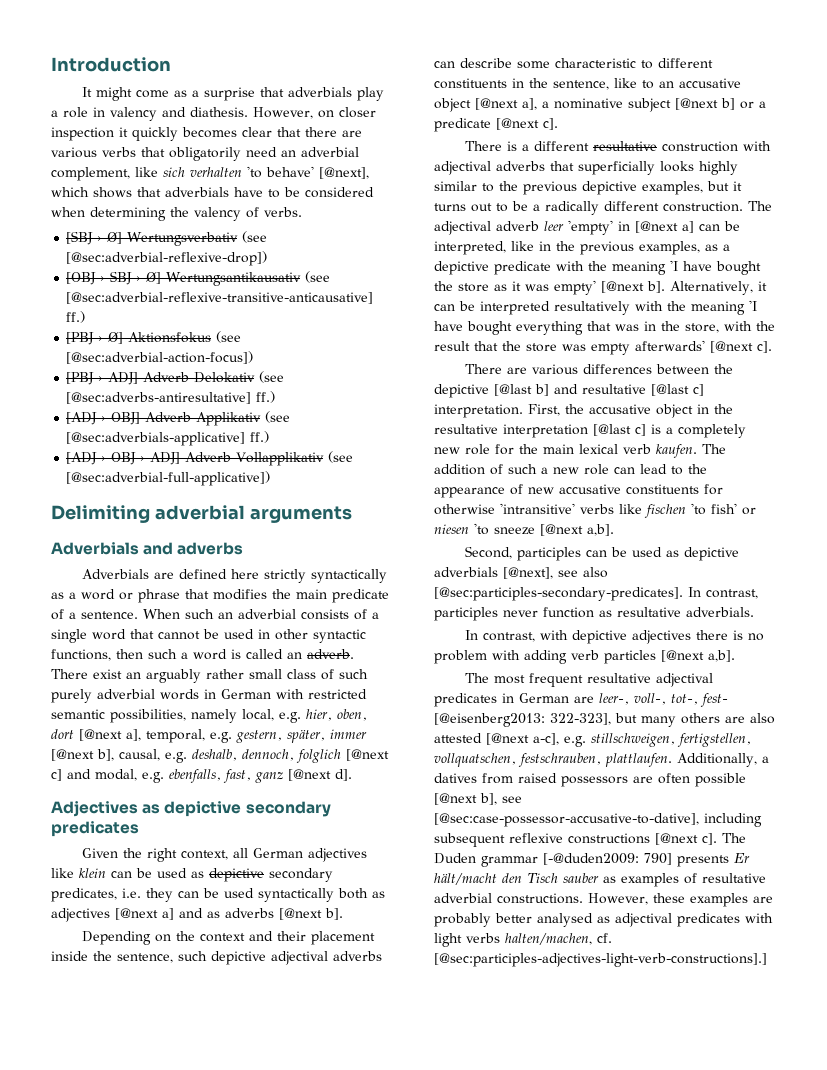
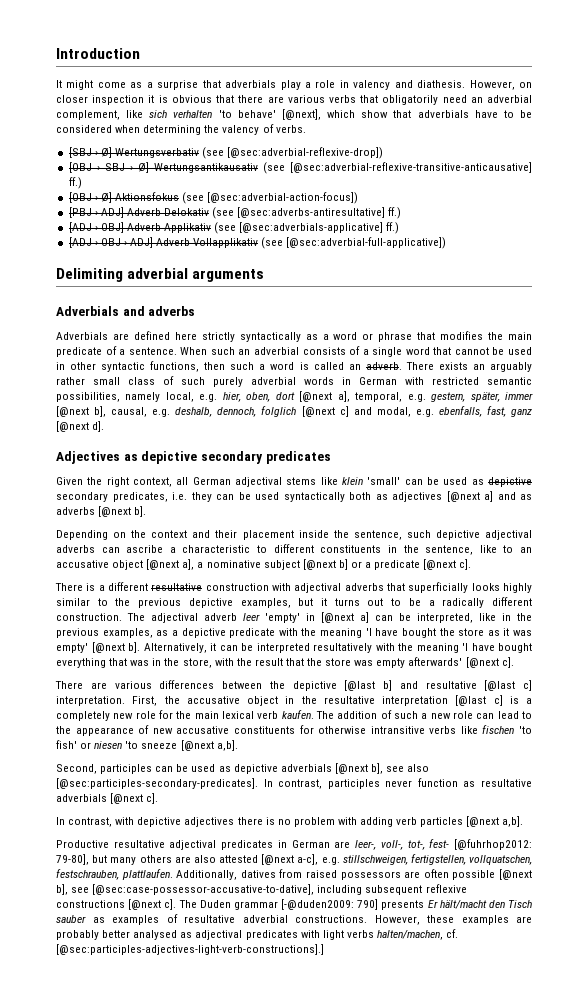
- However, on closer inspection it quickly becomes clear that there are various verbs that obligatorily need an adverbial complement, like sich verhalten 'to behave' [@next], which shows that adverbials have to be considered when determining the valency of verbs.
+ However, on closer inspection it is obvious that there are various verbs that obligatorily need an adverbial complement, like sich verhalten 'to behave' [@next], which show that adverbials have to be considered when determining the valency of verbs.
- [PBJ › Ø] Aktionsfokus (see [@sec:adverbial-action-focus])
+ [OBJ › Ø] Aktionsfokus (see [@sec:adverbial-action-focus])
- There exist an arguably rather small class of such purely adverbial words in German with restricted semantic possibilities, namely local, e.g. hier, oben, dort [@next a], temporal, e.g. gestern, später, immer [@next b], causal, e.g. deshalb, dennoch, folglich [@next c] and modal, e.g. ebenfalls, fast, ganz [@next d].
+ There exists an arguably rather small class of such purely adverbial words in German with restricted semantic possibilities, namely local, e.g. hier, oben, dort [@next a], temporal, e.g. gestern, später, immer [@next b], causal, e.g. deshalb, dennoch, folglich [@next c] and modal, e.g. ebenfalls, fast, ganz [@next d].
- Given the right context, all German adjectives like klein can be used as depictive secondary predicates, i.e. they can be used syntactically both as adjectives [@next a] and as adverbs [@next b].
+ Given the right context, all German adjectival stems like klein 'small' can be used as depictive secondary predicates, i.e. they can be used syntactically both as adjectives [@next a] and as adverbs [@next b].
- Depending on the context and their placement inside the sentence, such depictive adjectival adverbs can describe some characteristic to different constituents in the sentence, like to an accusative object [@next a], a nominative subject [@next b] or a predicate [@next c].
+ Depending on the context and their placement inside the sentence, such depictive adjectival adverbs can ascribe a characteristic to different constituents in the sentence, like to an accusative object [@next a], a nominative subject [@next b] or a predicate [@next c].
- The addition of such a new role can lead to the appearance of new accusative constituents for otherwise 'intransitive' verbs like fischen 'to fish' or niesen 'to sneeze [@next a,b].
+ The addition of such a new role can lead to the appearance of new accusative constituents for otherwise intransitive verbs like fischen 'to fish' or niesen 'to sneeze [@next a,b].
- Second, participles can be used as depictive adverbials [@next], see also [@sec:participles-secondary-predicates].
+ Second, participles can be used as depictive adverbials [@next b], see also [@sec:participles-secondary-predicates].
- In contrast, participles never function as resultative adverbials.
+ In contrast, participles never function as resultative adverbials [@next c].
- The most frequent resultative adjectival predicates in German are leer-, voll-, tot-, fest- [@eisenberg2013: 322-323], but many others are also attested [@next a-c], e.g. stillschweigen, fertigstellen, vollquatschen, festschrauben, plattlaufen.
+ Productive resultative adjectival predicates in German are leer-, voll-, tot-, fest- [@fuhrhop2012: 79-80], but many others are also attested [@next a-c], e.g. stillschweigen, fertigstellen, vollquatschen, festschrauben, plattlaufen.
- Additionally, a datives from raised possessors are often possible [@next b], see [@sec:case-possessor-accusative-to-dative], including subsequent reflexive constructions [@next c].
+ Additionally, datives from raised possessors are often possible [@next b], see [@sec:case-possessor-accusative-to-dative], including subsequent reflexive constructions [@next c].

